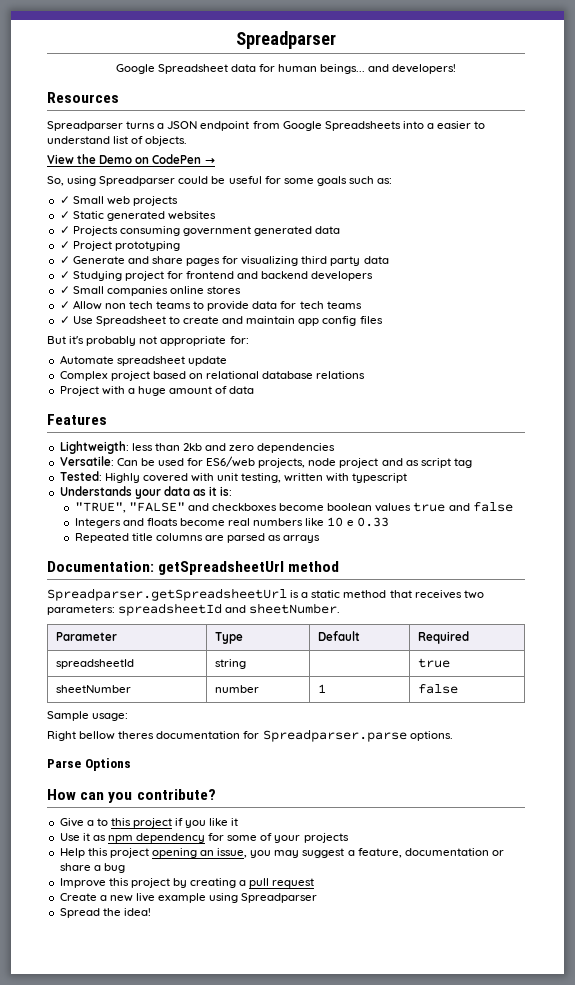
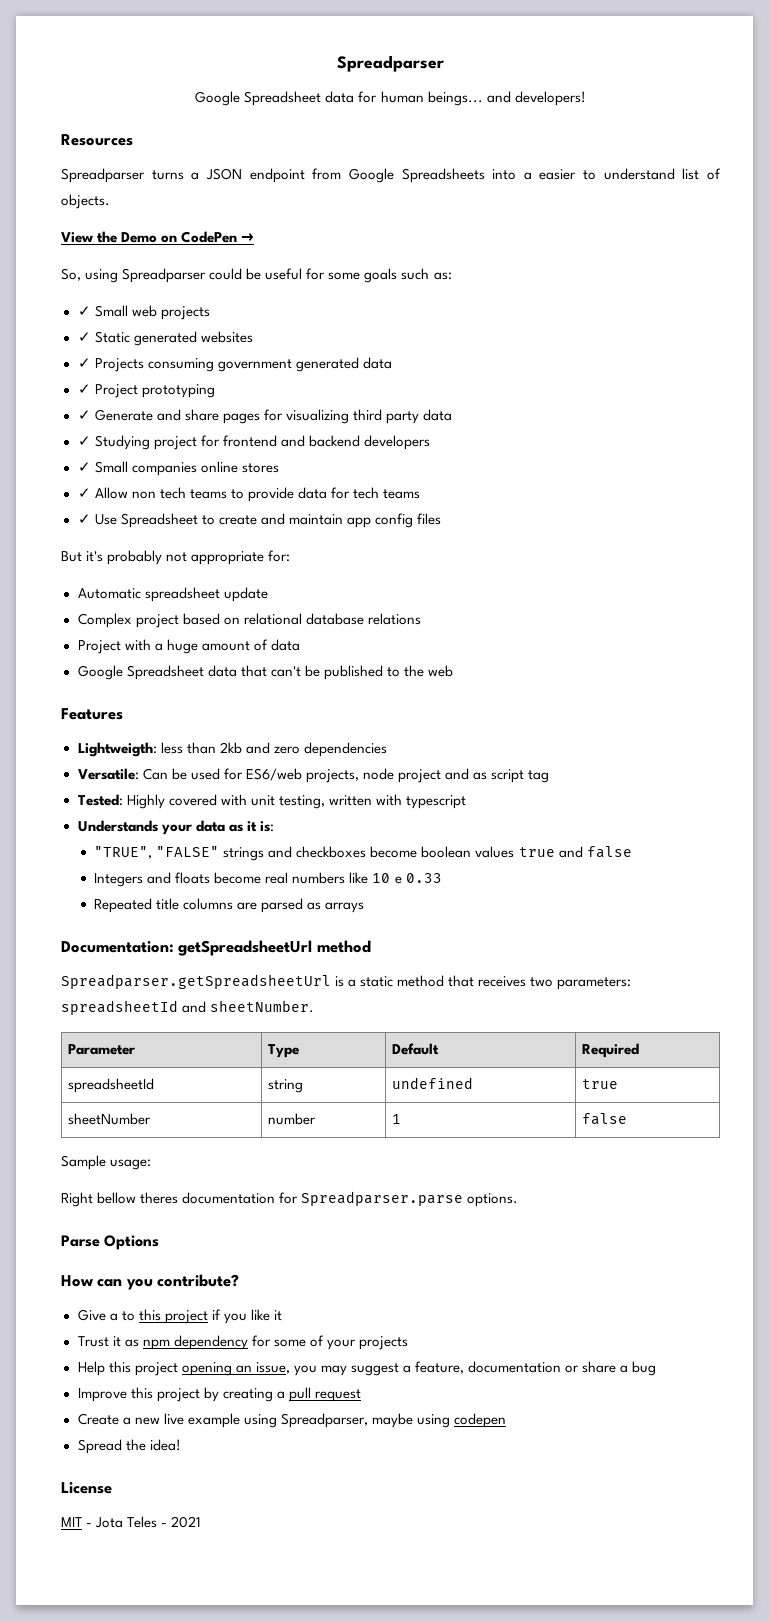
- Automate spreadsheet update
+ Automatic spreadsheet update
+ Google Spreadsheet data that can't be published to the web
- "TRUE", "FALSE" and checkboxes become boolean values true and false
+ "TRUE", "FALSE" strings and checkboxes become boolean values true and false
- spreadsheetId | string | | true
+ spreadsheetId | string | undefined | true
- Use it as npm dependency for some of your projects
+ Trust it as npm dependency for some of your projects
- Create a new live example using Spreadparser
+ Create a new live example using Spreadparser, maybe using codepen
+ License
+ MIT - Jota Teles - 2021

